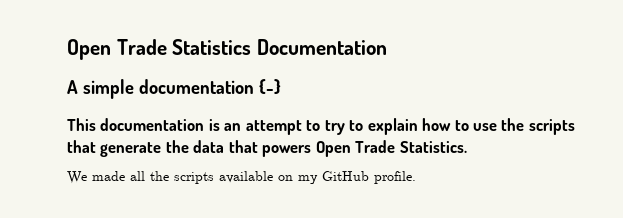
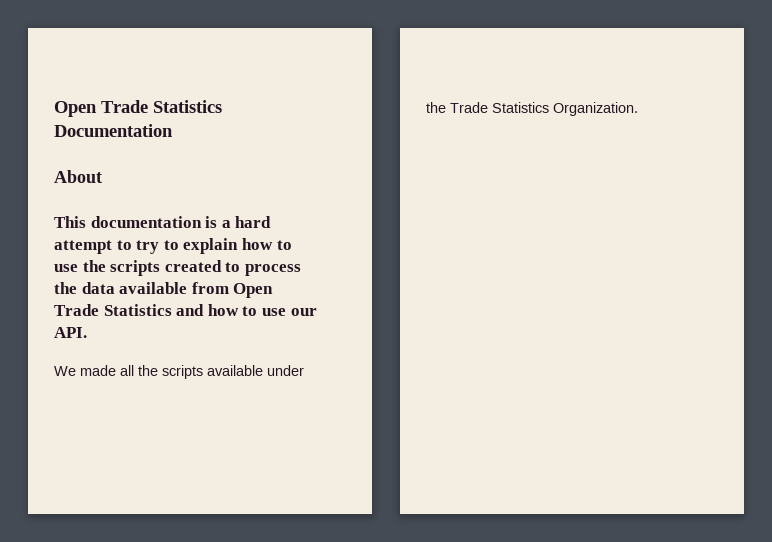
- A simple documentation {-}
+ About
- This documentation is an attempt to try to explain how to use the scripts that generate the data that powers Open Trade Statistics.
+ This documentation is a hard attempt to try to explain how to use the scripts created to process the data available from Open Trade Statistics and how to use our API.
- We made all the scripts available on my GitHub profile.
+ We made all the scripts available under the Trade Statistics Organization.

